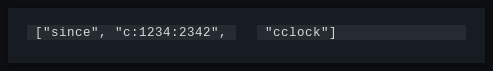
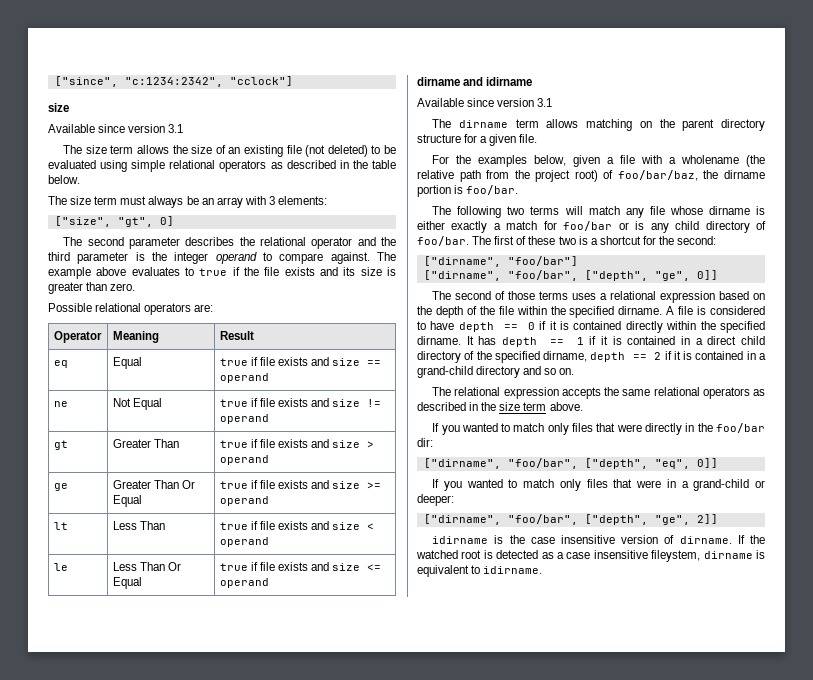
  ["since", "c:1234:2342", "cclock"]
+ size
+ Available since version 3.1
+ The size term allows the size of an existing file (not deleted) to be evaluated using simple relational operators as described in the table below.
+ The size term must always be an array with 3 elements:
+ ["size", "gt", 0]
+ The second parameter describes the relational operator and the third parameter is the integer operand to compare against. The example above evaluates to true if the file exists and its size is greater than zero.
+ Possible relational operators are:
+ Operator | Meaning | Result
+ eq | Equal | true if file exists and size == operand
+ ne | Not Equal | true if file exists and size != operand
+ gt | Greater Than | true if file exists and size > operand
+ ge | Greater Than Or Equal | true if file exists and size >= operand
+ lt | Less Than | true if file exists and size < operand
+ le | Less Than Or Equal | true if file exists and size <= operand
+ dirname and idirname
+ Available since version 3.1
+ The dirname term allows matching on the parent directory structure for a given file.
+ For the examples below, given a file with a wholename (the relative path from the project root) of foo/bar/baz, the dirname portion is foo/bar.
+ The following two terms will match any file whose dirname is either exactly a match for foo/bar or is any child directory of foo/bar. The first of these two is a shortcut for the second:
+ ["dirname", "foo/bar"]
+ ["dirname", "foo/bar", ["depth", "ge", 0]]
+ The second of those terms uses a relational expression based on the depth of the file within the specified dirname. A file is considered to have depth == 0 if it is contained directly within the specified dirname. It has depth == 1 if it is contained in a direct child directory of the specified dirname, depth == 2 if it is contained in a grand-child directory and so on.
+ The relational expression accepts the same relational operators as described in the size term above.
+ If you wanted to match only files that were directly in the foo/bar dir:
+ ["dirname", "foo/bar", ["depth", "eq", 0]]
+ If you wanted to match only files that were in a grand-child or deeper:
+ ["dirname", "foo/bar", ["depth", "ge", 2]]
+ idirname is the case insensitive version of dirname. If the watched root is detected as a case insensitive fileystem, dirname is equivalent to idirname.

